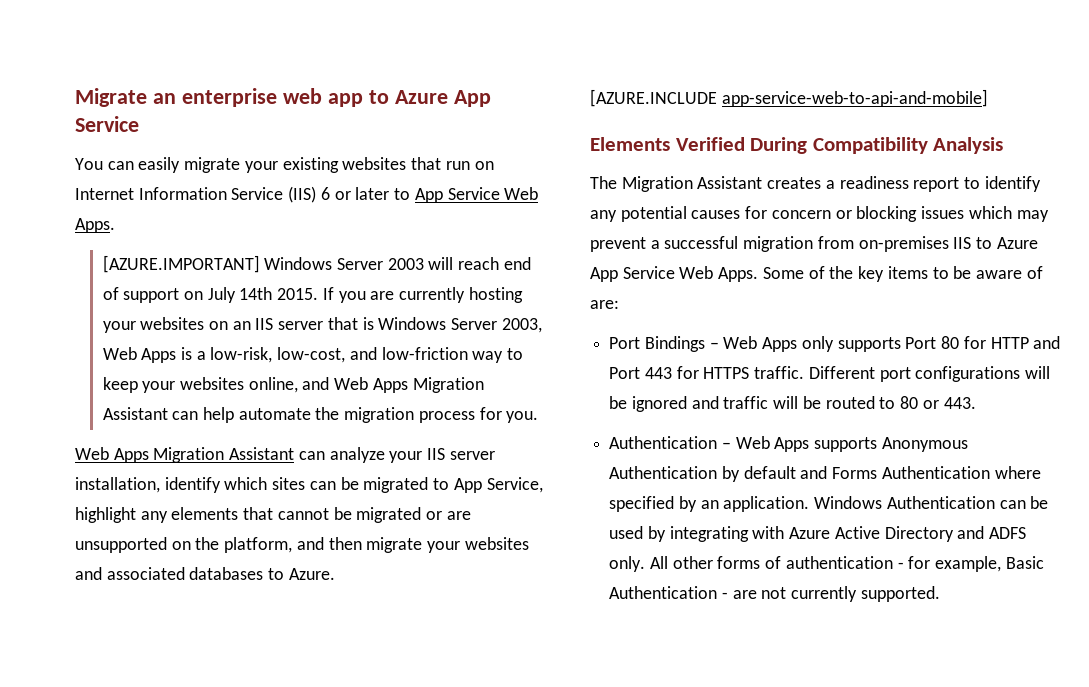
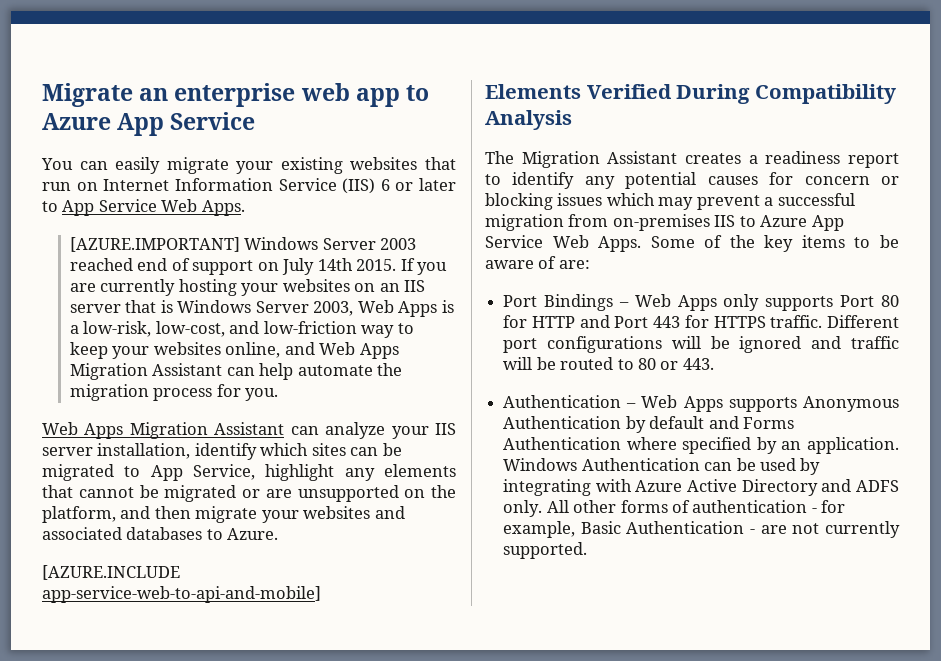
- [AZURE.IMPORTANT] Windows Server 2003 will reach end of support on July 14th 2015.
+ [AZURE.IMPORTANT] Windows Server 2003 reached end of support on July 14th 2015.

